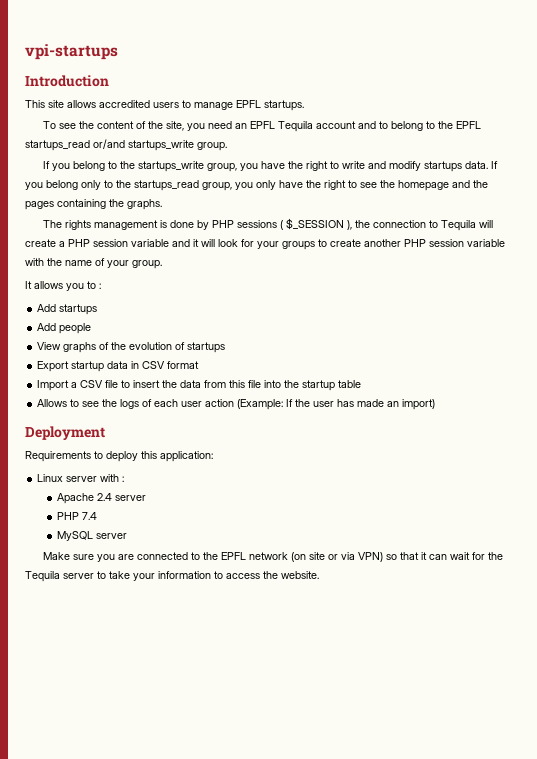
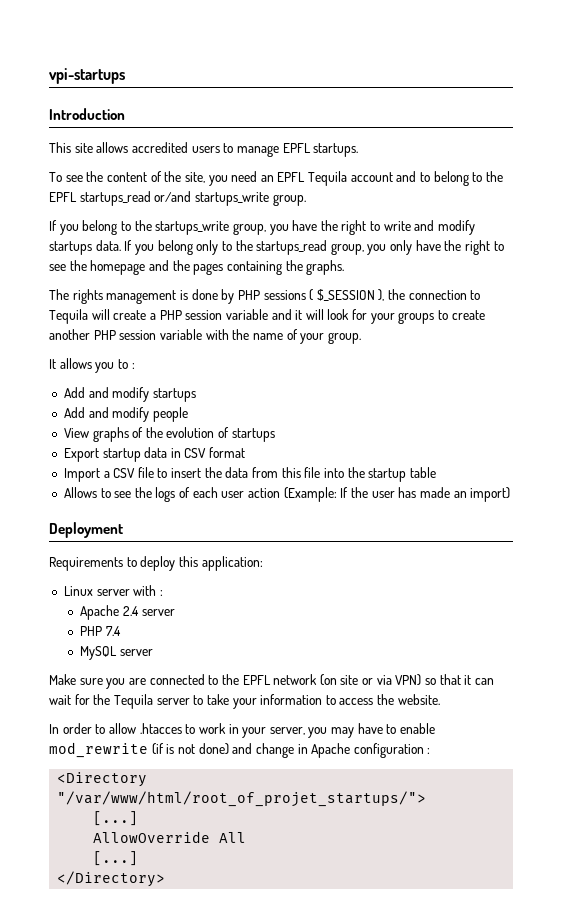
- Add startups
+ Add and modify startups
- Add people
+ Add and modify people
+ In order to allow .htacces to work in your server, you may have to enable mod_rewrite (if is not done) and change in Apache configuration :
+ <Directory "/var/www/html/root_of_projet_startups/">
+ [...]
+ AllowOverride All
+ [...]
+ </Directory>

